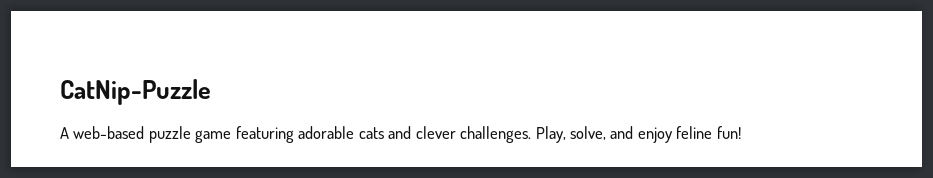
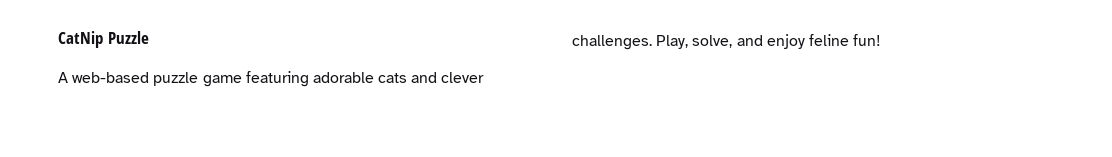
- CatNip-Puzzle
+ CatNip Puzzle

